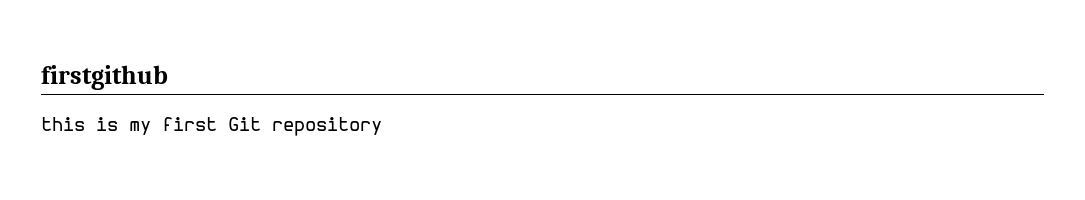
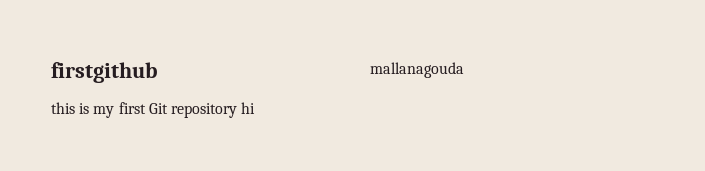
- this is my first Git repository
+ this is my first Git repository hi mallanagouda

